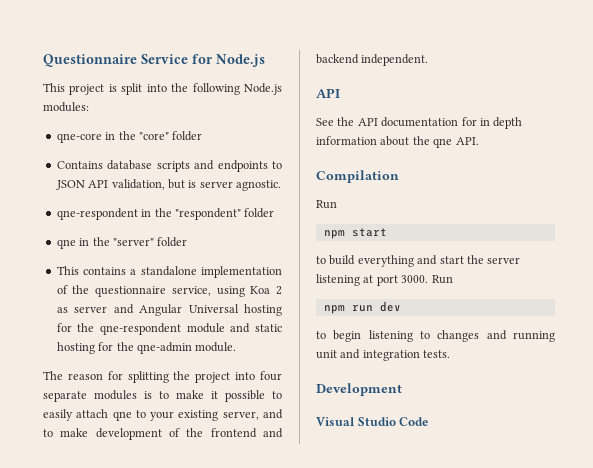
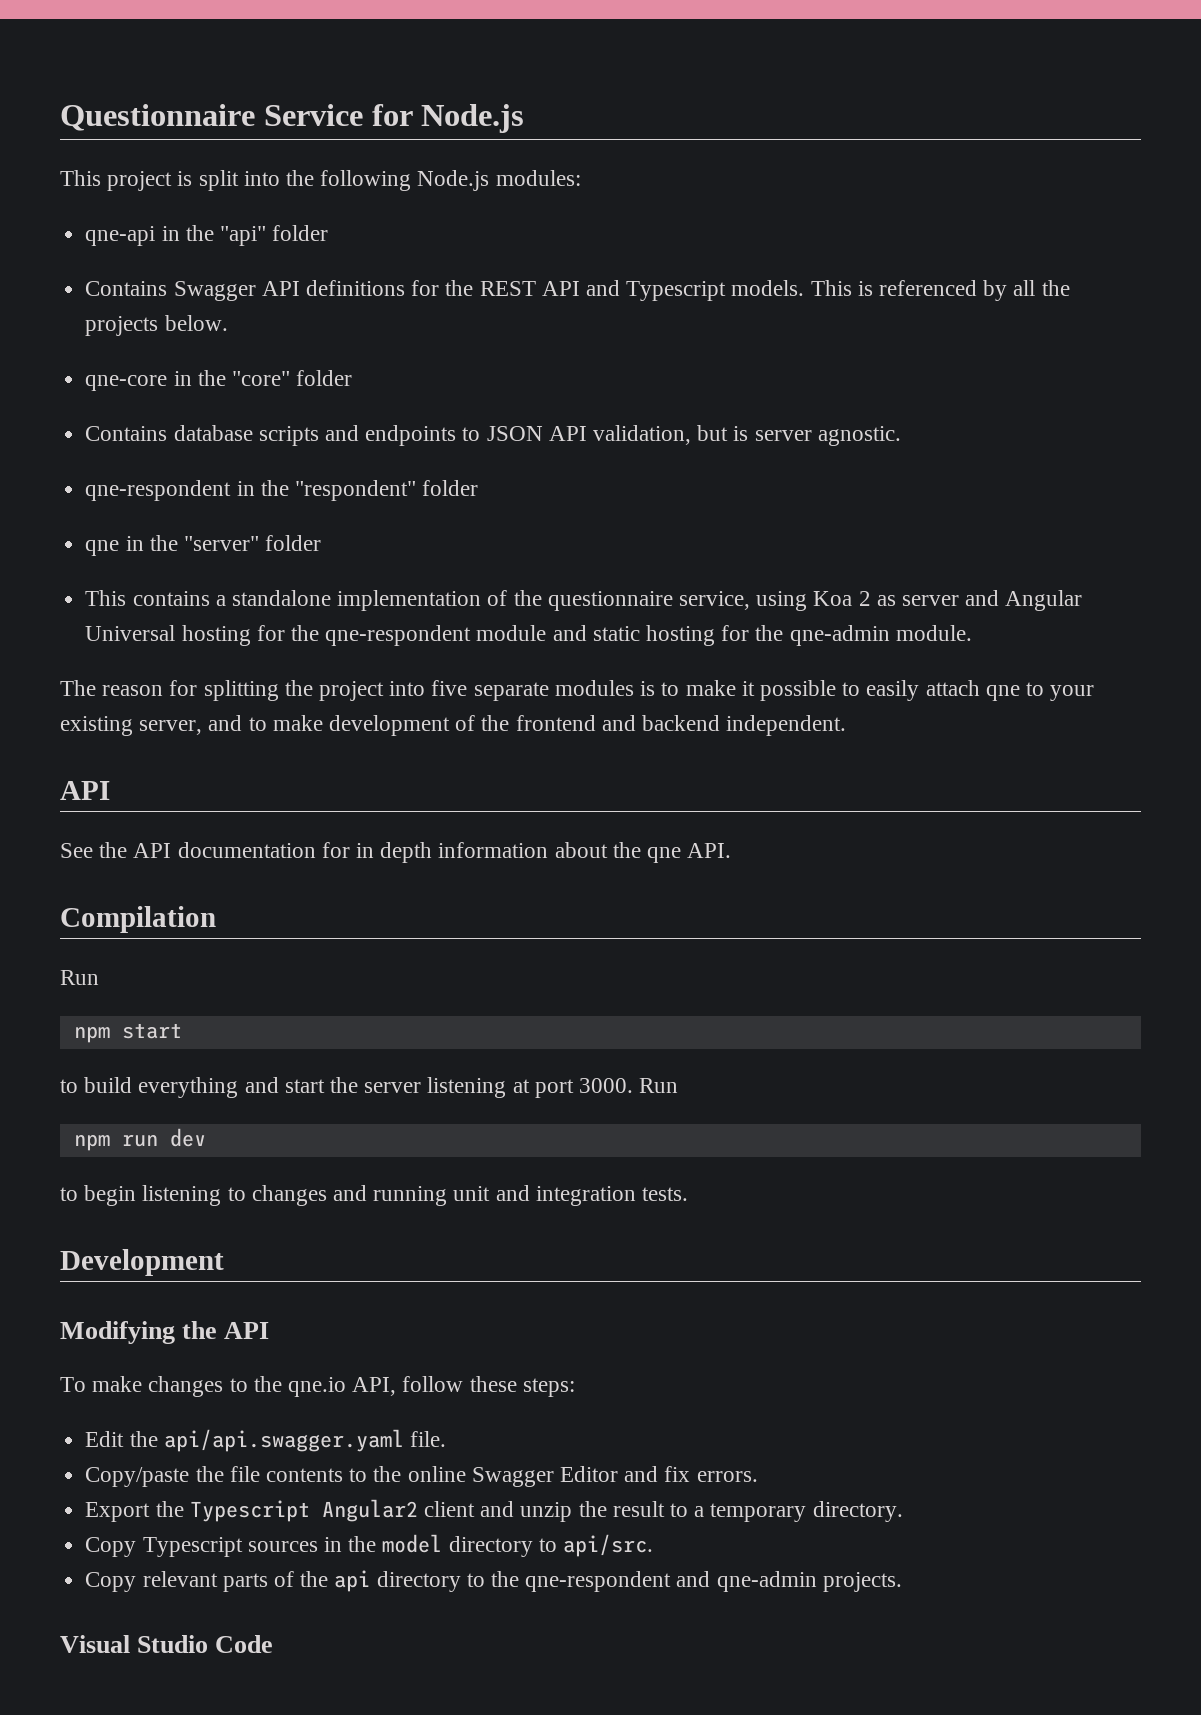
+ qne-api in the "api" folder
+ Contains Swagger API definitions for the REST API and Typescript models. This is referenced by all the projects below.
- The reason for splitting the project into four separate modules is to make it possible to easily attach qne to your existing server, and to make development of the frontend and backend independent.
+ The reason for splitting the project into five separate modules is to make it possible to easily attach qne to your existing server, and to make development of the frontend and backend independent.
+ Modifying the API
+ To make changes to the qne.io API, follow these steps:
+ Edit the api/api.swagger.yaml file.
+ Copy/paste the file contents to the online Swagger Editor and fix errors.
+ Export the Typescript Angular2 client and unzip the result to a temporary directory.
+ Copy Typescript sources in the model directory to api/src.
+ Copy relevant parts of the api directory to the qne-respondent and qne-admin projects.

